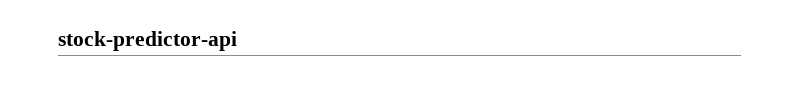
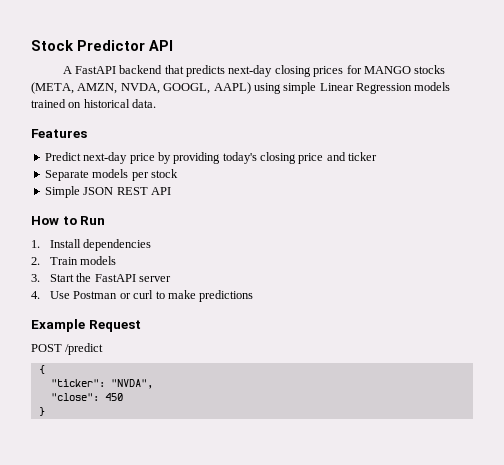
- stock-predictor-api
+ Stock Predictor API
+ A FastAPI backend that predicts next-day closing prices for MANGO stocks (META, AMZN, NVDA, GOOGL, AAPL) using simple Linear Regression models trained on historical data.
+ Features
+ Predict next-day price by providing today's closing price and ticker
+ Separate models per stock
+ Simple JSON REST API
+ How to Run
+ 1. Install dependencies
+ 2. Train models
+ 3. Start the FastAPI server
+ 4. Use Postman or curl to make predictions
+ Example Request
+ POST /predict
+ {
+ "ticker": "NVDA",
+ "close": 450
+ }

